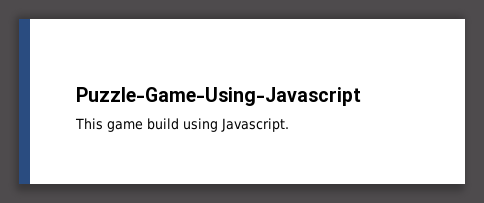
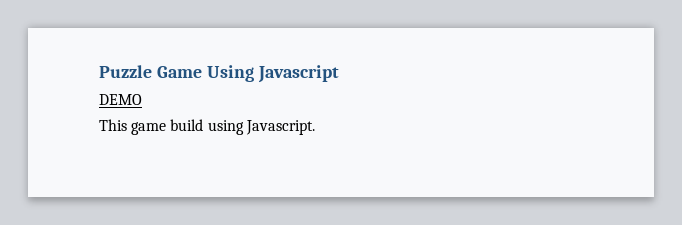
- Puzzle-Game-Using-Javascript
+ Puzzle Game Using Javascript
+ DEMO

